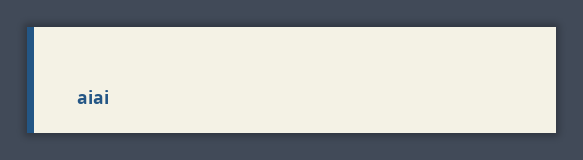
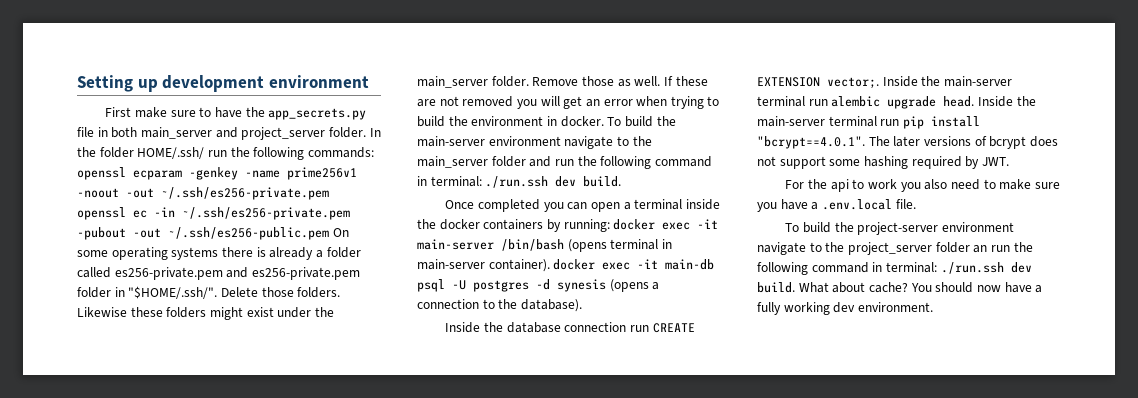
- aiai
+ Setting up development environment
+ First make sure to have the app_secrets.py file in both main_server and project_server folder. In the folder HOME/.ssh/ run the following commands: openssl ecparam -genkey -name prime256v1 -noout -out ~/.ssh/es256-private.pem openssl ec -in ~/.ssh/es256-private.pem -pubout -out ~/.ssh/es256-public.pem On some operating systems there is already a folder called es256-private.pem and es256-private.pem folder in "$HOME/.ssh/". Delete those folders. Likewise these folders might exist under the main_server folder. Remove those as well. If these are not removed you will get an error when trying to build the environment in docker. To build the main-server environment navigate to the main_server folder and run the following command in terminal: ./run.ssh dev build.
+ Once completed you can open a terminal inside the docker containers by running: docker exec -it main-server /bin/bash (opens terminal in main-server container). docker exec -it main-db psql -U postgres -d synesis (opens a connection to the database).
+ Inside the database connection run CREATE EXTENSION vector;. Inside the main-server terminal run alembic upgrade head. Inside the main-server terminal run pip install "bcrypt==4.0.1". The later versions of bcrypt does not support some hashing required by JWT.
+ For the api to work you also need to make sure you have a .env.local file.
+ To build the project-server environment navigate to the project_server folder an run the following command in terminal: ./run.ssh dev build. What about cache? You should now have a fully working dev environment.

